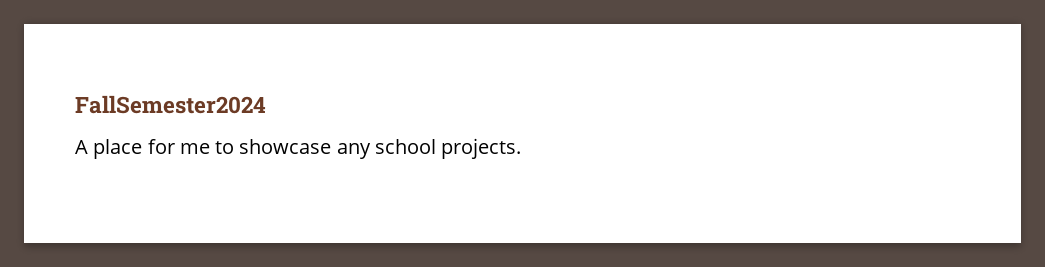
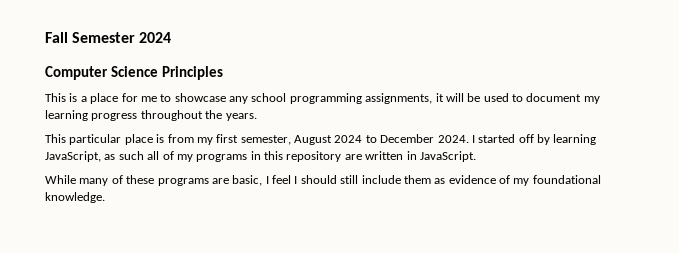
- FallSemester2024
- A place for me to showcase any school projects.
+ Fall Semester 2024
+ Computer Science Principles
+ This is a place for me to showcase any school programming assignments, it will be used to document my learning progress throughout the years.
+ This particular place is from my first semester, August 2024 to December 2024. I started off by learning JavaScript, as such all of my programs in this repository are written in JavaScript.
+ While many of these programs are basic, I feel I should still include them as evidence of my foundational knowledge.

